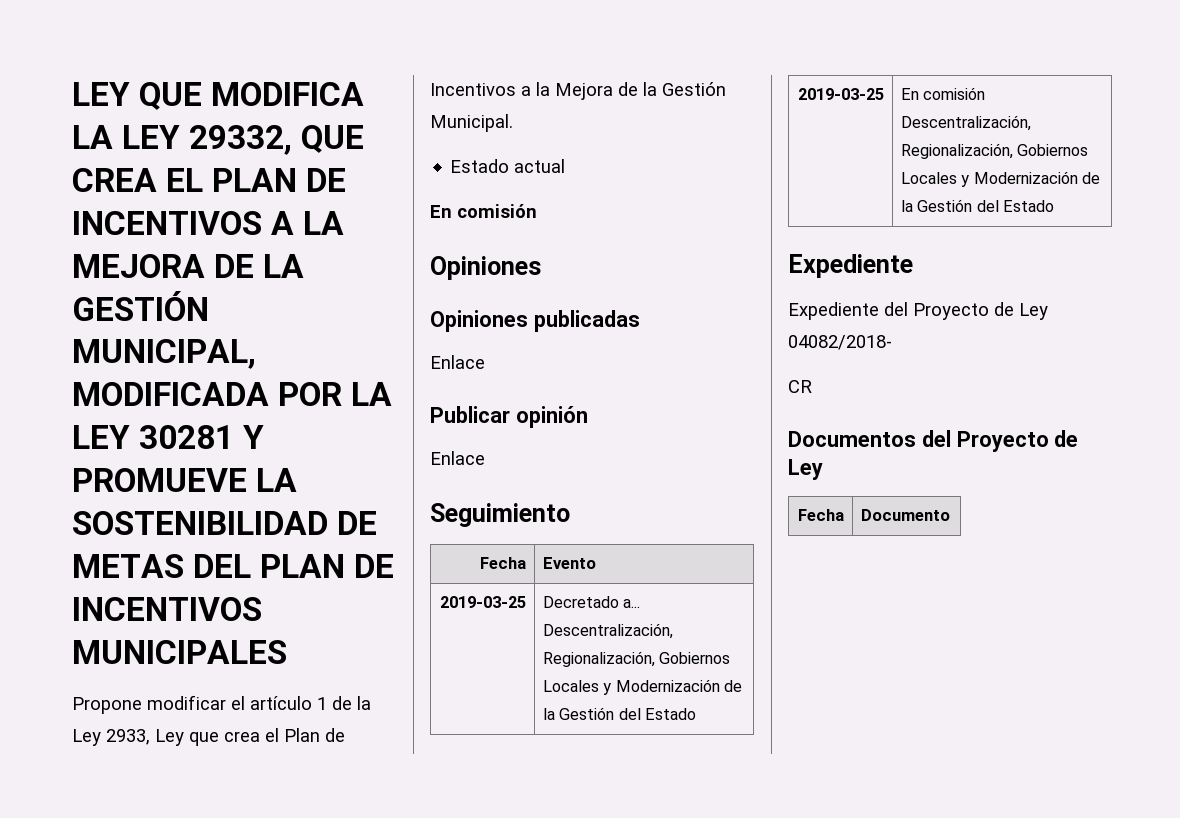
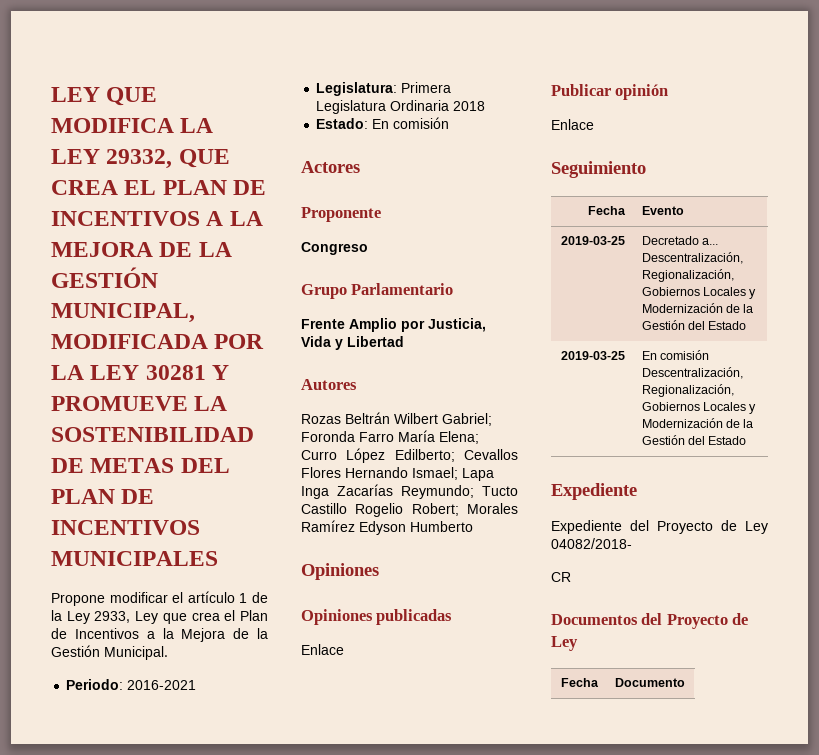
- Estado actual
- En comisión
+ Periodo: 2016-2021
+ Legislatura: Primera Legislatura Ordinaria 2018
+ Estado: En comisión
+ Actores
+ Proponente
+ Congreso
+ Grupo Parlamentario
+ Frente Amplio por Justicia, Vida y Libertad
+ Autores
+ Rozas Beltrán Wilbert Gabriel; Foronda Farro María Elena; Curro López Edilberto; Cevallos Flores Hernando Ismael; Lapa Inga Zacarías Reymundo; Tucto Castillo Rogelio Robert; Morales Ramírez Edyson Humberto

